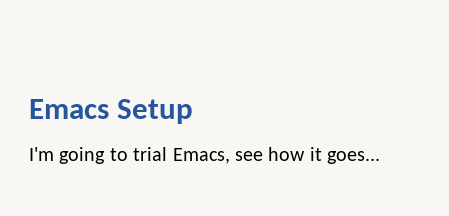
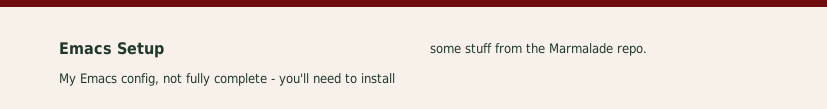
- I'm going to trial Emacs, see how it goes...
+ My Emacs config, not fully complete - you'll need to install some stuff from the Marmalade repo.

